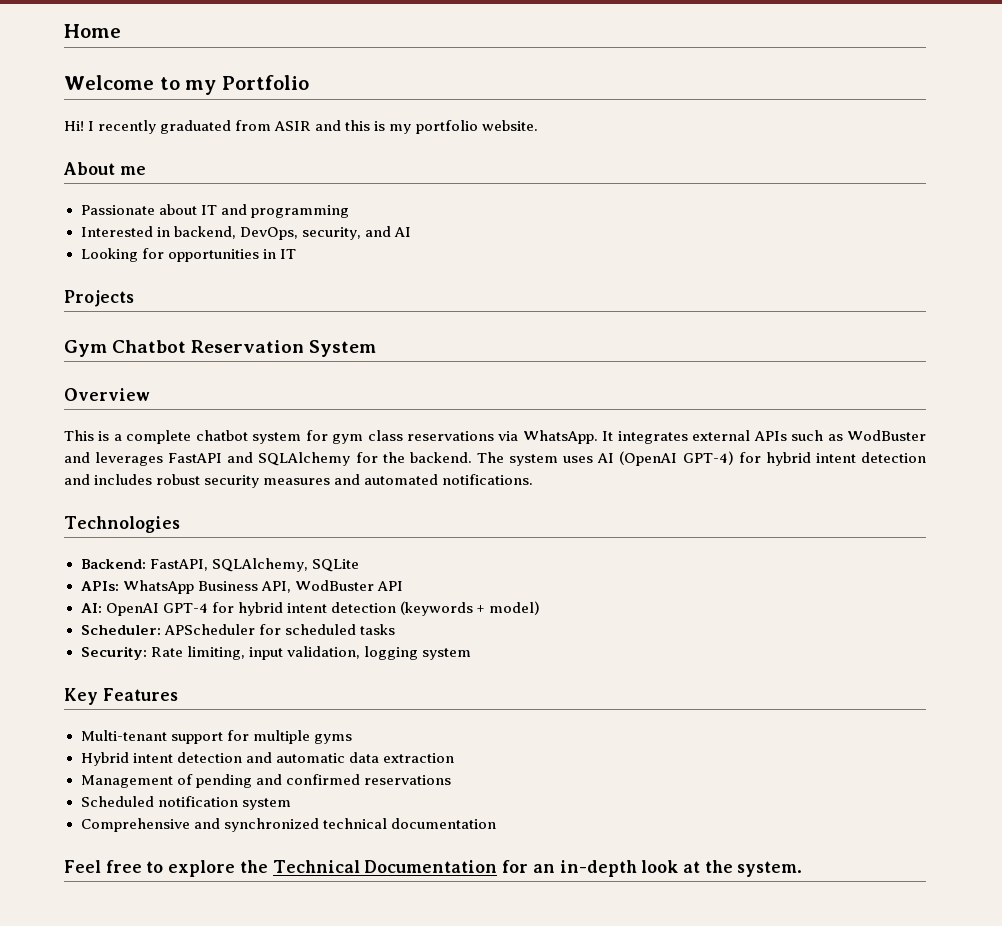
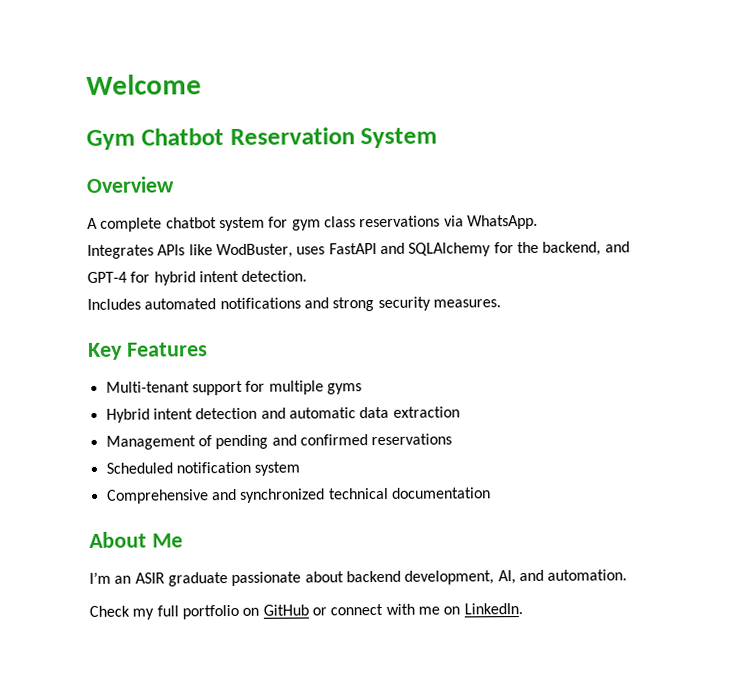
- Home
- Welcome to my Portfolio
- Hi! I recently graduated from ASIR and this is my portfolio website.
- About me
- Passionate about IT and programming
- Interested in backend, DevOps, security, and AI
- Looking for opportunities in IT
- Projects
+ Welcome
- This is a complete chatbot system for gym class reservations via WhatsApp. It integrates external APIs such as WodBuster and leverages FastAPI and SQLAlchemy for the backend. The system uses AI (OpenAI GPT-4) for hybrid intent detection and includes robust security measures and automated notifications.
- Technologies
- Backend: FastAPI, SQLAlchemy, SQLite
- APIs: WhatsApp Business API, WodBuster API
- AI: OpenAI GPT-4 for hybrid intent detection (keywords + model)
- Scheduler: APScheduler for scheduled tasks
- Security: Rate limiting, input validation, logging system
+ A complete chatbot system for gym class reservations via WhatsApp.
+ Integrates APIs like WodBuster, uses FastAPI and SQLAlchemy for the backend, and GPT-4 for hybrid intent detection.
+ Includes automated notifications and strong security measures.
- Feel free to explore the Technical Documentation for an in-depth look at the system.
+ About Me
+ I’m an ASIR graduate passionate about backend development, AI, and automation.
+ Check my full portfolio on GitHub or connect with me on LinkedIn.

